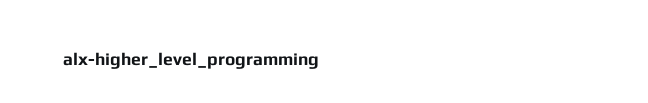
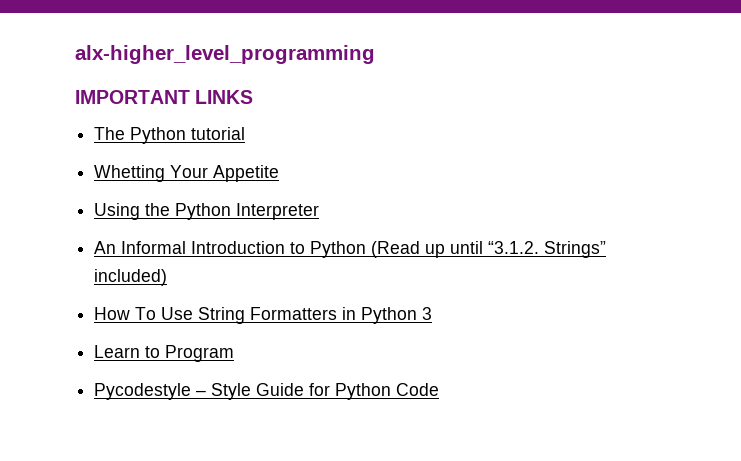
+ IMPORTANT LINKS
+ The Python tutorial
+ Whetting Your Appetite
+ Using the Python Interpreter
+ An Informal Introduction to Python (Read up until “3.1.2. Strings” included)
+ How To Use String Formatters in Python 3
+ Learn to Program
+ Pycodestyle – Style Guide for Python Code

